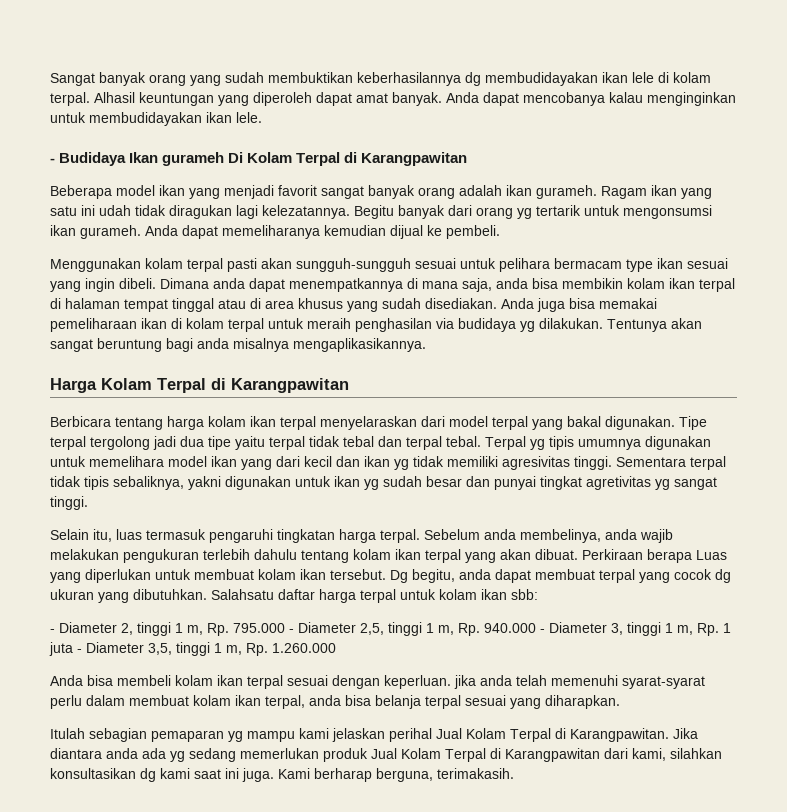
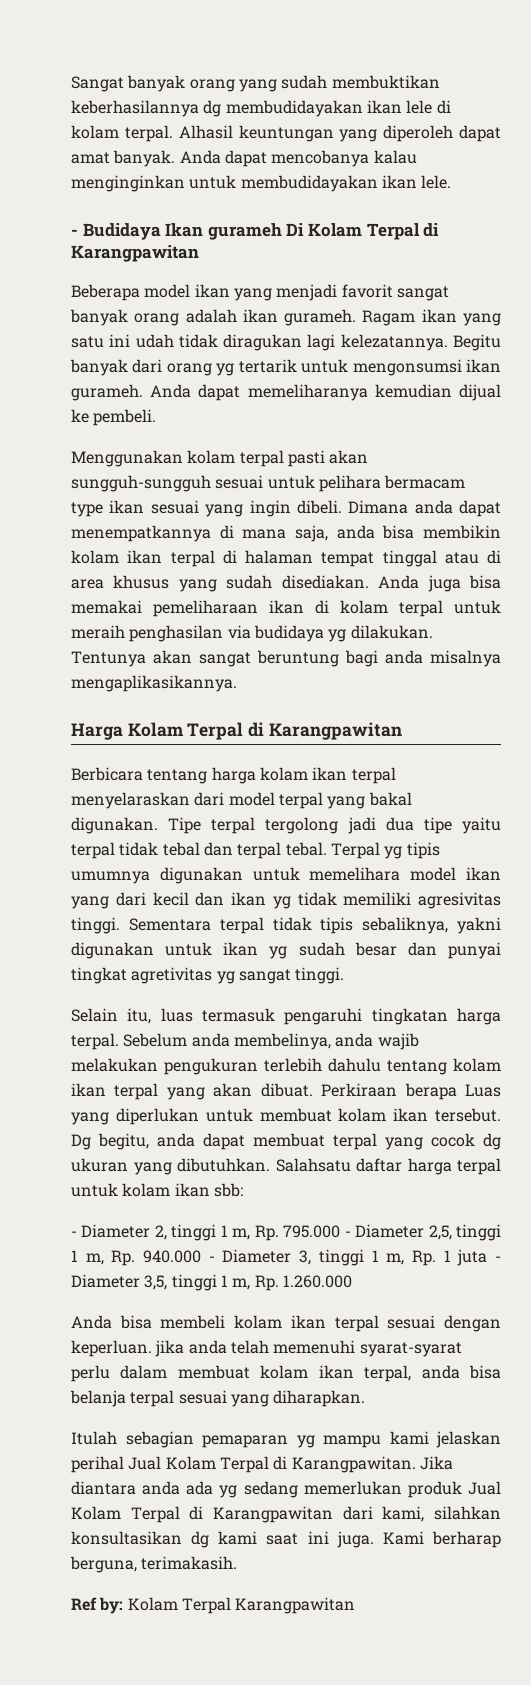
+ Ref by: Kolam Terpal Karangpawitan

